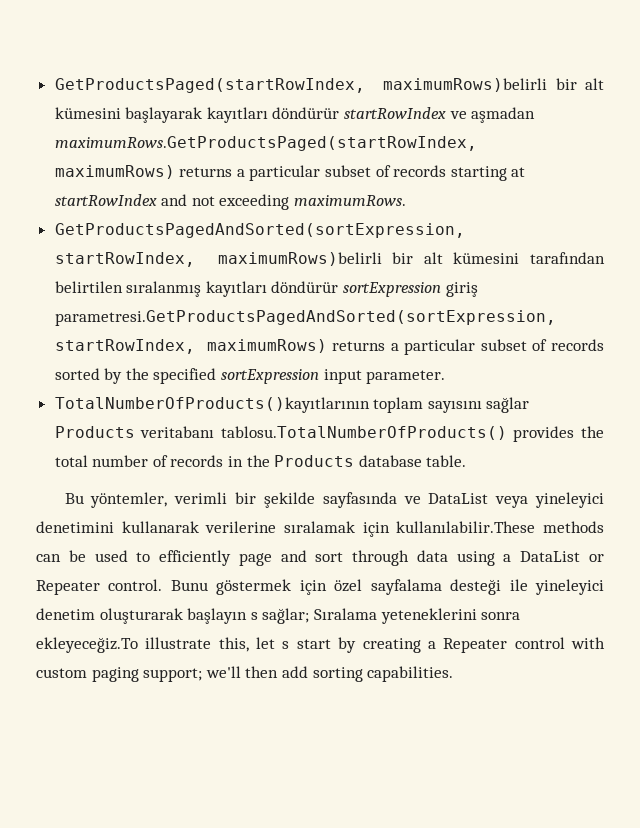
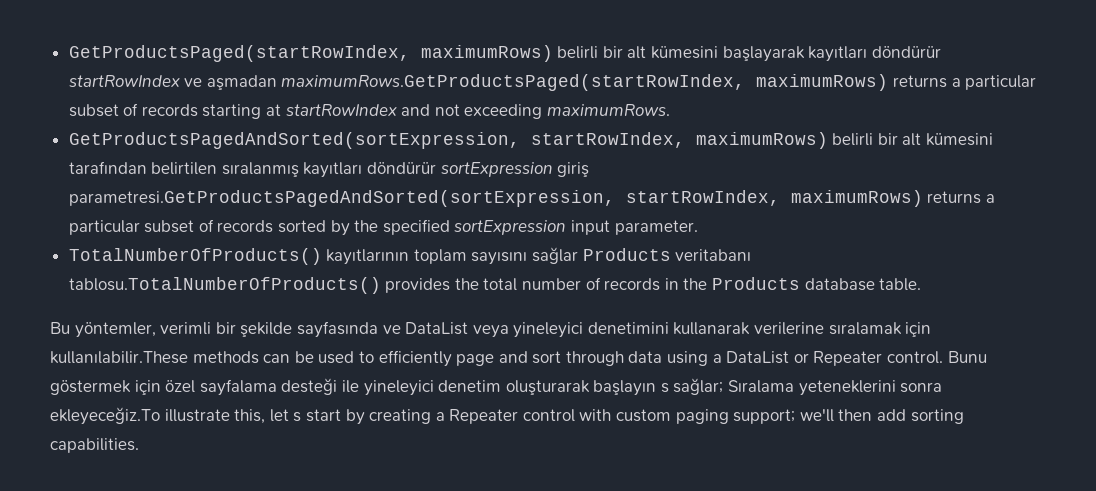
- GetProductsPaged(startRowIndex, maximumRows)belirli bir alt kümesini başlayarak kayıtları döndürür startRowIndex ve aşmadan maximumRows.GetProductsPaged(startRowIndex, maximumRows) returns a particular subset of records starting at startRowIndex and not exceeding maximumRows.
+ GetProductsPaged(startRowIndex, maximumRows) belirli bir alt kümesini başlayarak kayıtları döndürür startRowIndex ve aşmadan maximumRows.GetProductsPaged(startRowIndex, maximumRows) returns a particular subset of records starting at startRowIndex and not exceeding maximumRows.
- GetProductsPagedAndSorted(sortExpression, startRowIndex, maximumRows)belirli bir alt kümesini tarafından belirtilen sıralanmış kayıtları döndürür sortExpression giriş parametresi.GetProductsPagedAndSorted(sortExpression, startRowIndex, maximumRows) returns a particular subset of records sorted by the specified sortExpression input parameter.
+ GetProductsPagedAndSorted(sortExpression, startRowIndex, maximumRows) belirli bir alt kümesini tarafından belirtilen sıralanmış kayıtları döndürür sortExpression giriş parametresi.GetProductsPagedAndSorted(sortExpression, startRowIndex, maximumRows) returns a particular subset of records sorted by the specified sortExpression input parameter.
- TotalNumberOfProducts()kayıtlarının toplam sayısını sağlar Products veritabanı tablosu.TotalNumberOfProducts() provides the total number of records in the Products database table.
+ TotalNumberOfProducts() kayıtlarının toplam sayısını sağlar Products veritabanı tablosu.TotalNumberOfProducts() provides the total number of records in the Products database table.

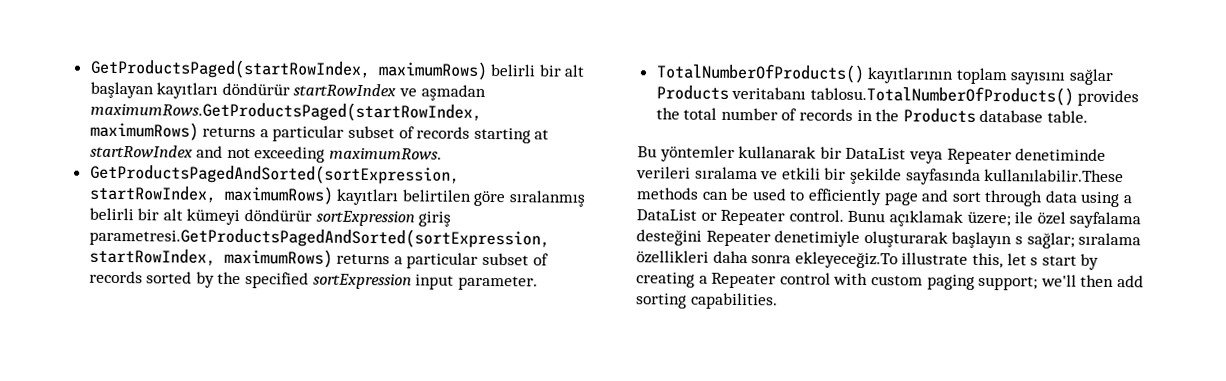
- GetProductsPaged(startRowIndex, maximumRows) belirli bir alt kümesini başlayarak kayıtları döndürür startRowIndex ve aşmadan maximumRows.GetProductsPaged(startRowIndex, maximumRows) returns a particular subset of records starting at startRowIndex and not exceeding maximumRows.
+ GetProductsPaged(startRowIndex, maximumRows) belirli bir alt başlayan kayıtları döndürür startRowIndex ve aşmadan maximumRows.GetProductsPaged(startRowIndex, maximumRows) returns a particular subset of records starting at startRowIndex and not exceeding maximumRows.
- GetProductsPagedAndSorted(sortExpression, startRowIndex, maximumRows) belirli bir alt kümesini tarafından belirtilen sıralanmış kayıtları döndürür sortExpression giriş parametresi.GetProductsPagedAndSorted(sortExpression, startRowIndex, maximumRows) returns a particular subset of records sorted by the specified sortExpression input parameter.
+ GetProductsPagedAndSorted(sortExpression, startRowIndex, maximumRows) kayıtları belirtilen göre sıralanmış belirli bir alt kümeyi döndürür sortExpression giriş parametresi.GetProductsPagedAndSorted(sortExpression, startRowIndex, maximumRows) returns a particular subset of records sorted by the specified sortExpression input parameter.
- Bu yöntemler, verimli bir şekilde sayfasında ve DataList veya yineleyici denetimini kullanarak verilerine sıralamak için kullanılabilir.These methods can be used to efficiently page and sort through data using a DataList or Repeater control.
+ Bu yöntemler kullanarak bir DataList veya Repeater denetiminde verileri sıralama ve etkili bir şekilde sayfasında kullanılabilir.These methods can be used to efficiently page and sort through data using a DataList or Repeater control.
- Bunu göstermek için özel sayfalama desteği ile yineleyici denetim oluşturarak başlayın s sağlar; Sıralama yeteneklerini sonra ekleyeceğiz.To illustrate this, let s start by creating a Repeater control with custom paging support; we'll then add sorting capabilities.
+ Bunu açıklamak üzere; ile özel sayfalama desteğini Repeater denetimiyle oluşturarak başlayın s sağlar; sıralama özellikleri daha sonra ekleyeceğiz.To illustrate this, let s start by creating a Repeater control with custom paging support; we'll then add sorting capabilities.

